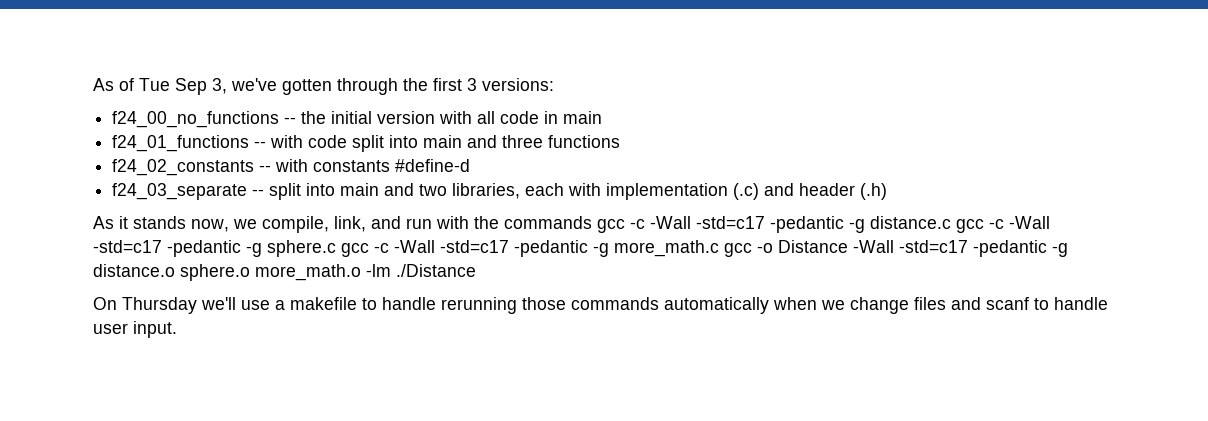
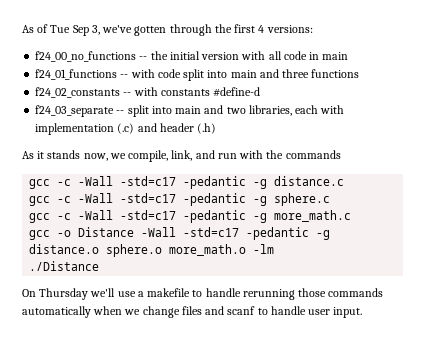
- As of Tue Sep 3, we've gotten through the first 3 versions:
+ As of Tue Sep 3, we've gotten through the first 4 versions:
- As it stands now, we compile, link, and run with the commands gcc -c -Wall -std=c17 -pedantic -g distance.c gcc -c -Wall -std=c17 -pedantic -g sphere.c gcc -c -Wall -std=c17 -pedantic -g more_math.c gcc -o Distance -Wall -std=c17 -pedantic -g distance.o sphere.o more_math.o -lm ./Distance
+ As it stands now, we compile, link, and run with the commands
+ gcc -c -Wall -std=c17 -pedantic -g distance.c
+ gcc -c -Wall -std=c17 -pedantic -g sphere.c
+ gcc -c -Wall -std=c17 -pedantic -g more_math.c
+ gcc -o Distance -Wall -std=c17 -pedantic -g distance.o sphere.o more_math.o -lm
+ ./Distance

